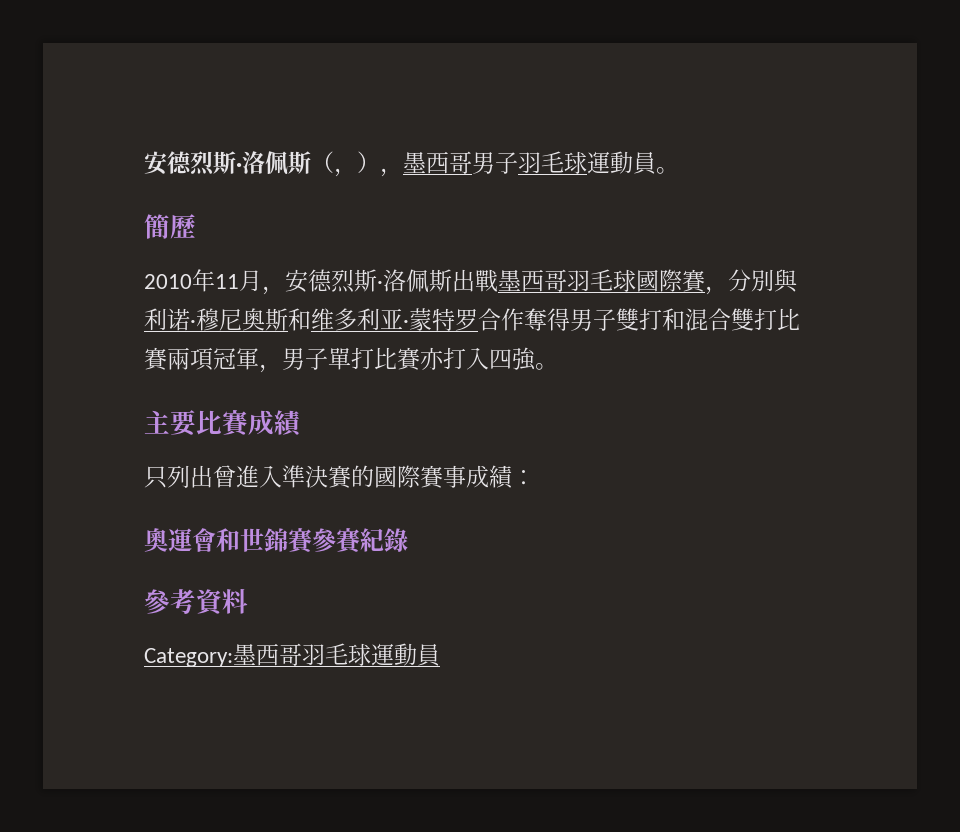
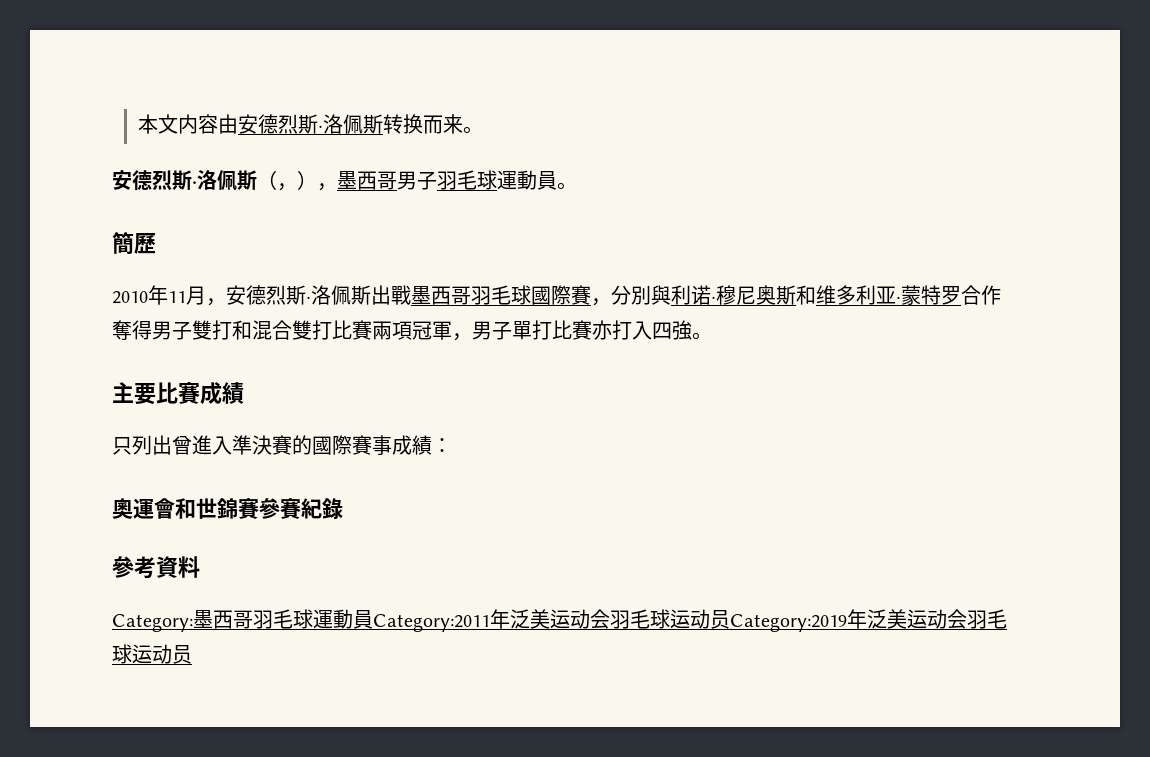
+ 本文内容由安德烈斯·洛佩斯转换而来。
- Category:墨西哥羽毛球運動員
+ Category:墨西哥羽毛球運動員Category:2011年泛美运动会羽毛球运动员Category:2019年泛美运动会羽毛球运动员

